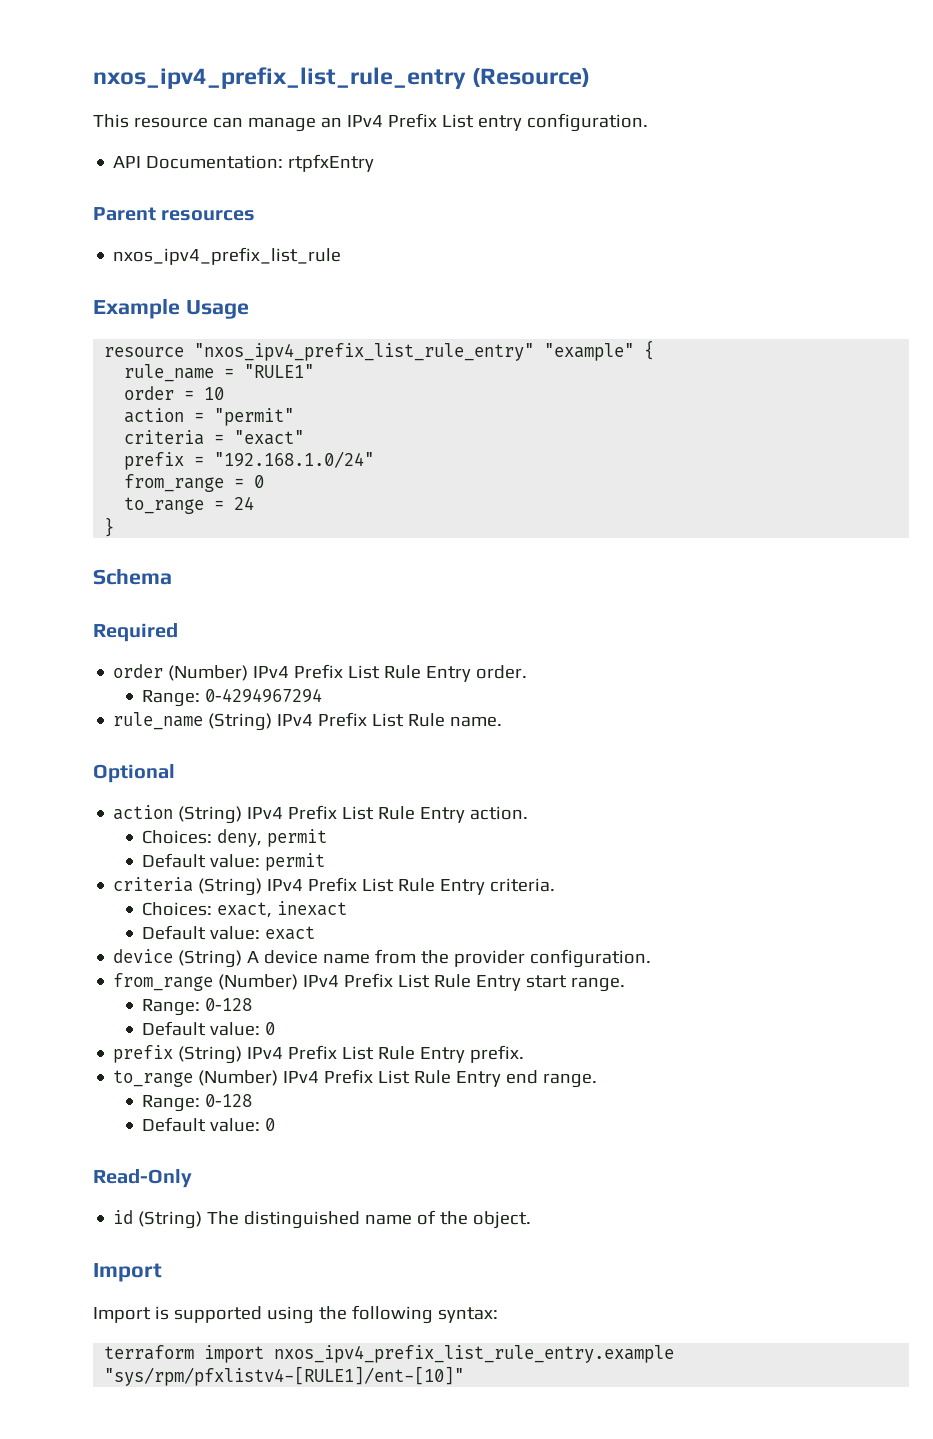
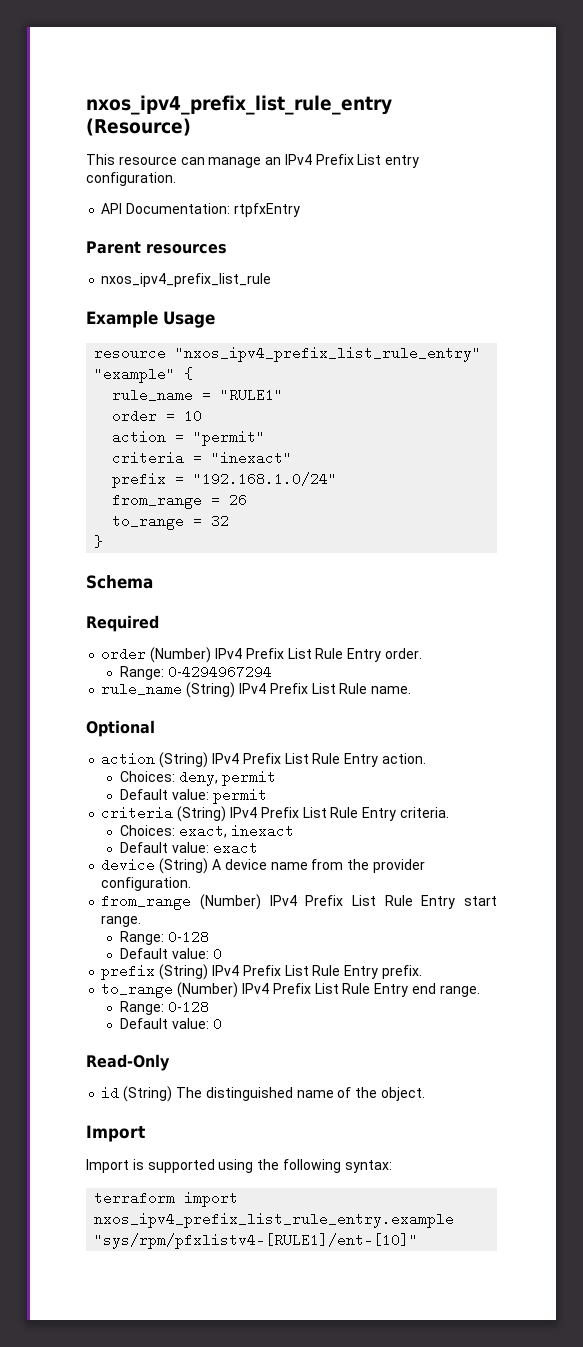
- criteria = "exact"
+ criteria = "inexact"
- from_range = 0
+ from_range = 26
- to_range = 24
+ to_range = 32

